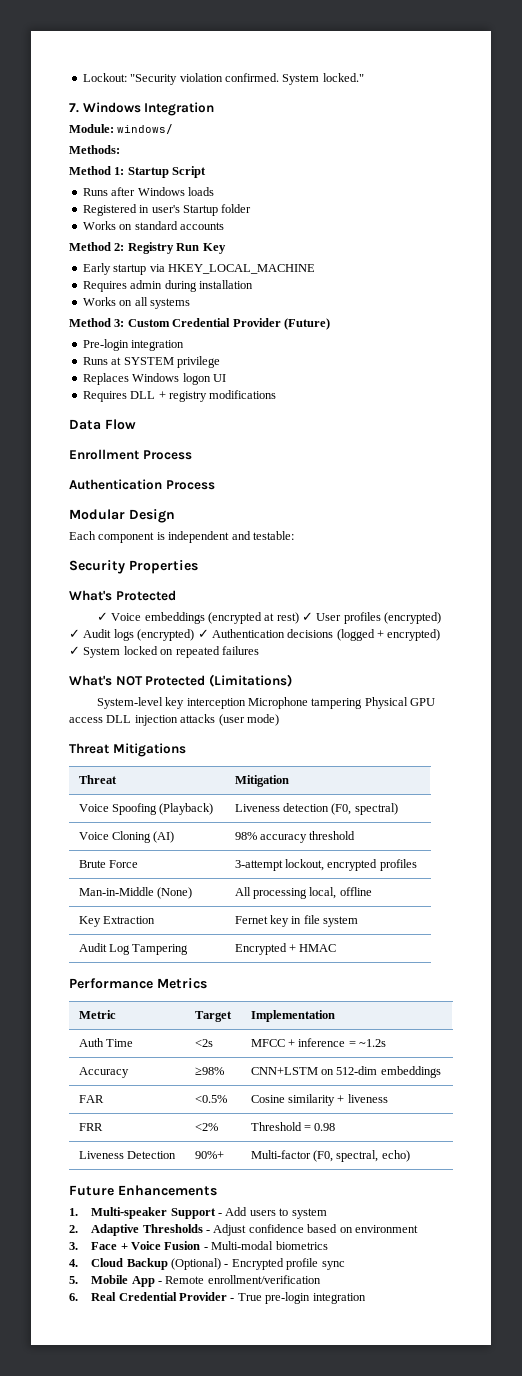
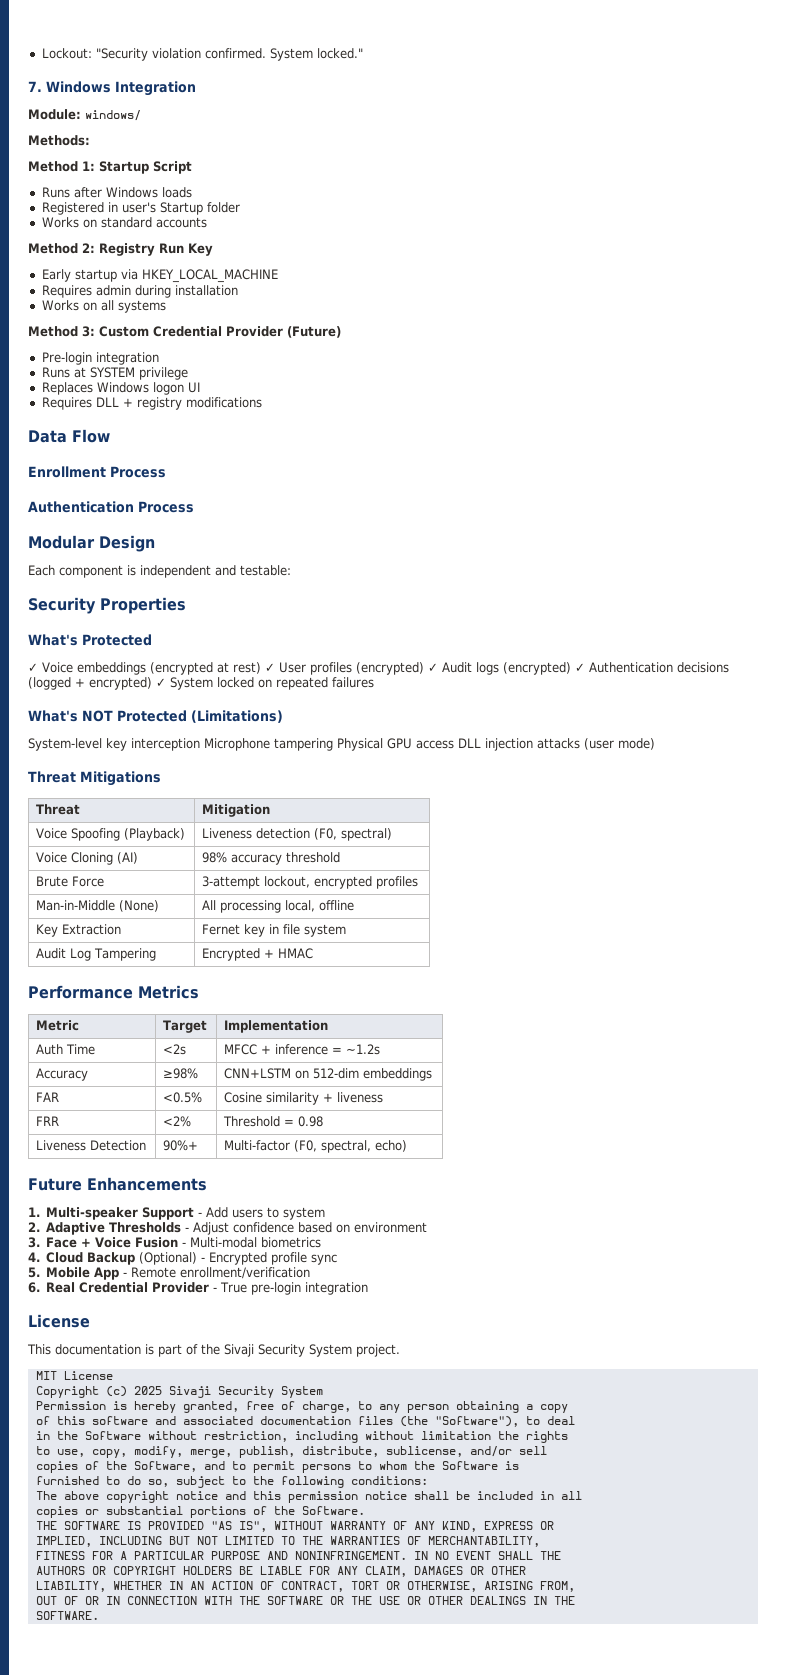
  6. Real Credential Provider - True pre-login integration
+ License
+ This documentation is part of the Sivaji Security System project.
+ MIT License
+ Copyright (c) 2025 Sivaji Security System
+ Permission is hereby granted, free of charge, to any person obtaining a copy
+ of this software and associated documentation files (the "Software"), to deal
+ in the Software without restriction, including without limitation the rights
+ to use, copy, modify, merge, publish, distribute, sublicense, and/or sell
+ copies of the Software, and to permit persons to whom the Software is
+ furnished to do so, subject to the following conditions:
+ The above copyright notice and this permission notice shall be included in all
+ copies or substantial portions of the Software.
+ THE SOFTWARE IS PROVIDED "AS IS", WITHOUT WARRANTY OF ANY KIND, EXPRESS OR
+ IMPLIED, INCLUDING BUT NOT LIMITED TO THE WARRANTIES OF MERCHANTABILITY,
+ FITNESS FOR A PARTICULAR PURPOSE AND NONINFRINGEMENT. IN NO EVENT SHALL THE
+ AUTHORS OR COPYRIGHT HOLDERS BE LIABLE FOR ANY CLAIM, DAMAGES OR OTHER
+ LIABILITY, WHETHER IN AN ACTION OF CONTRACT, TORT OR OTHERWISE, ARISING FROM,
+ OUT OF OR IN CONNECTION WITH THE SOFTWARE OR THE USE OR OTHER DEALINGS IN THE
+ SOFTWARE.

